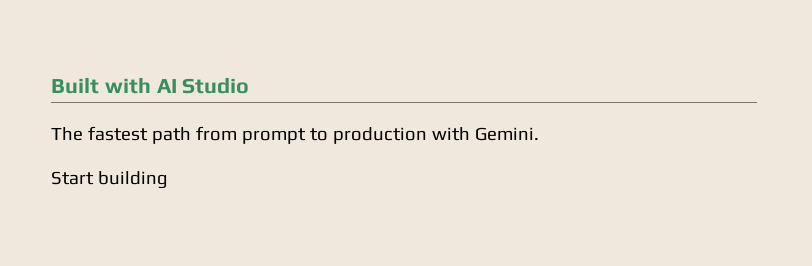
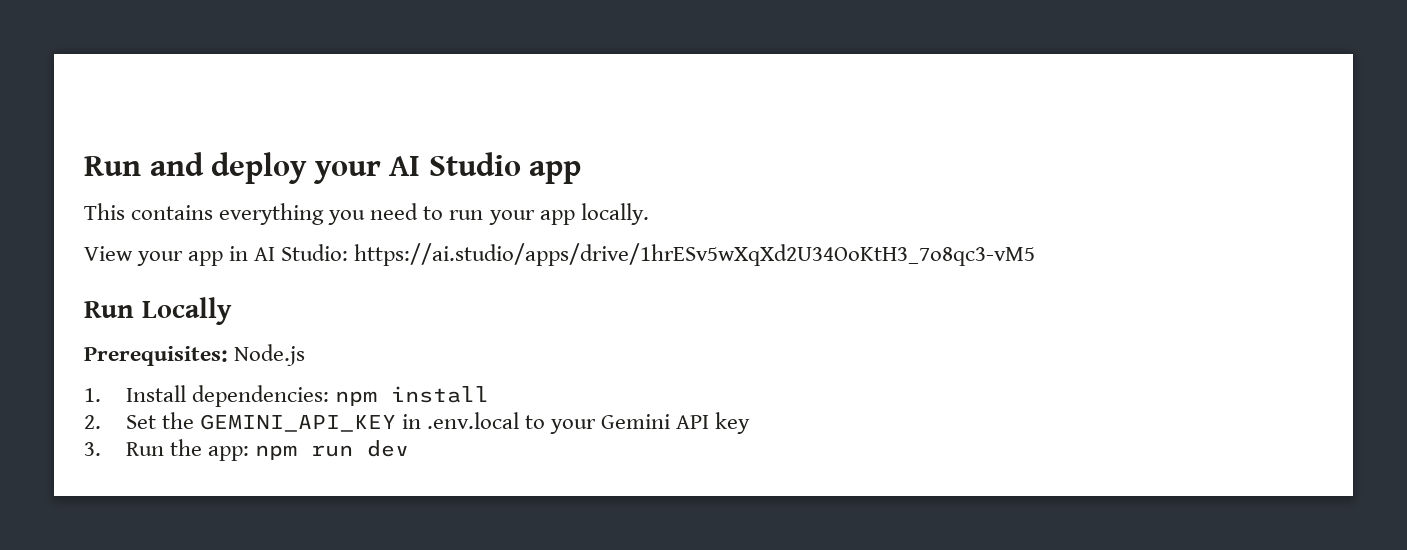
- Built with AI Studio
- The fastest path from prompt to production with Gemini.
- Start building
+ Run and deploy your AI Studio app
+ This contains everything you need to run your app locally.
+ View your app in AI Studio: https://ai.studio/apps/drive/1hrESv5wXqXd2U34OoKtH3_7o8qc3-vM5
+ Run Locally
+ Prerequisites: Node.js
+ 1. Install dependencies: npm install
+ 2. Set the GEMINI_API_KEY in .env.local to your Gemini API key
+ 3. Run the app: npm run dev

